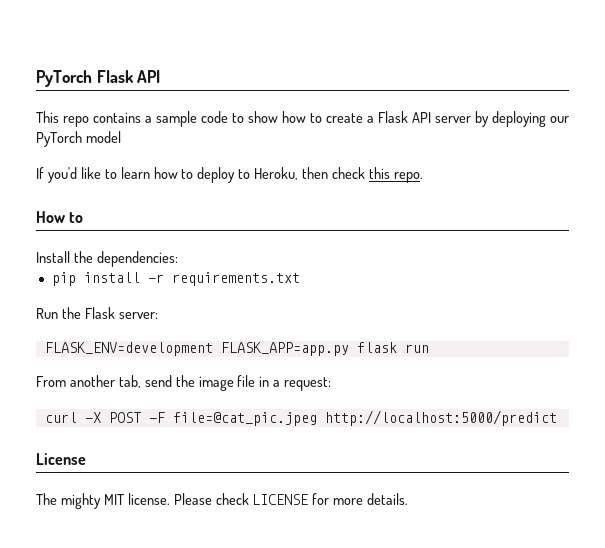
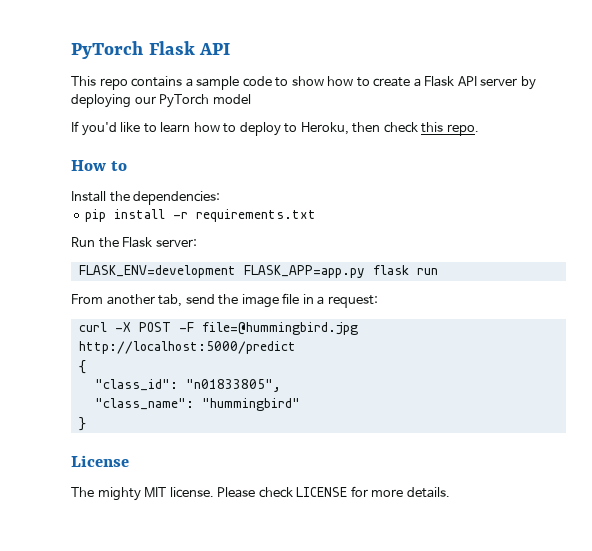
- curl -X POST -F file=@cat_pic.jpeg http://localhost:5000/predict
+ curl -X POST -F file=@hummingbird.jpg http://localhost:5000/predict
+ {
+ "class_id": "n01833805",
+ "class_name": "hummingbird"
+ }

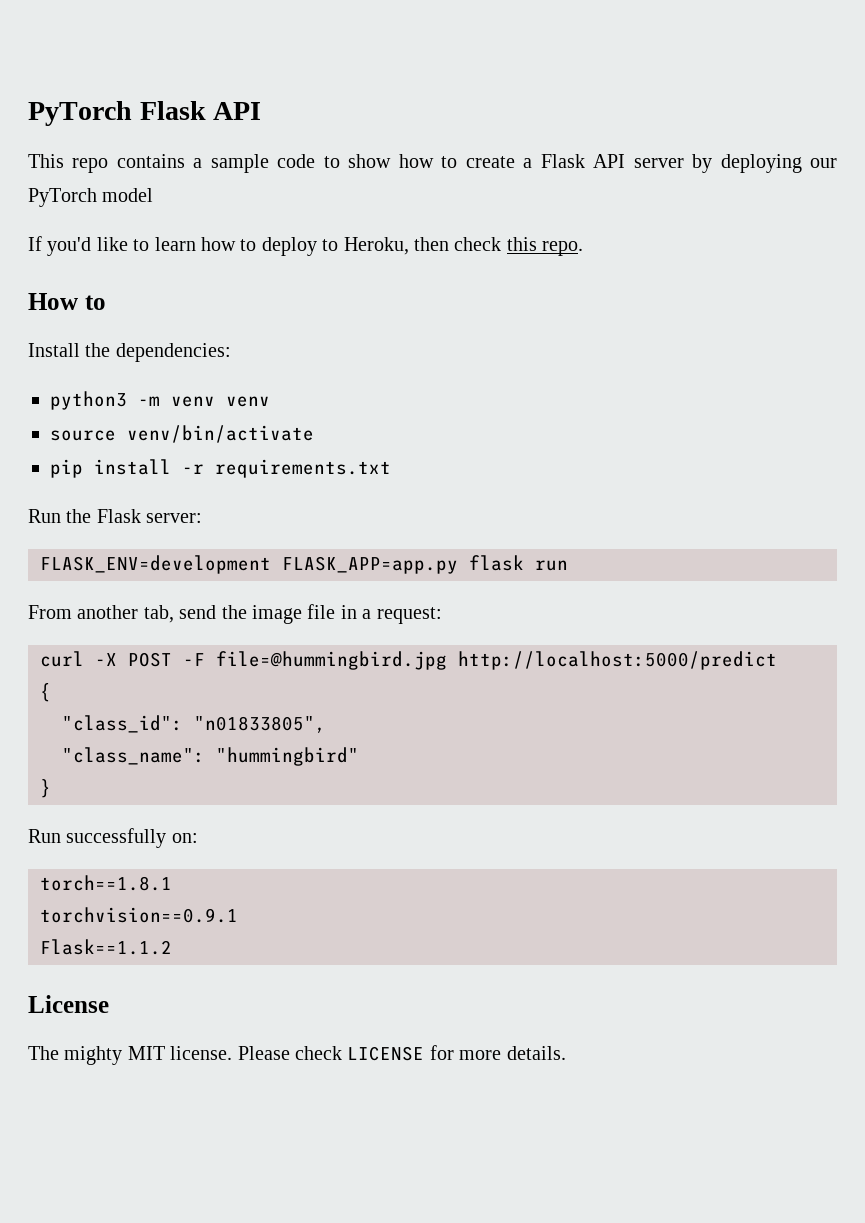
+ python3 -m venv venv
+ source venv/bin/activate
+ Run successfully on:
+ torch==1.8.1
+ torchvision==0.9.1
+ Flask==1.1.2

